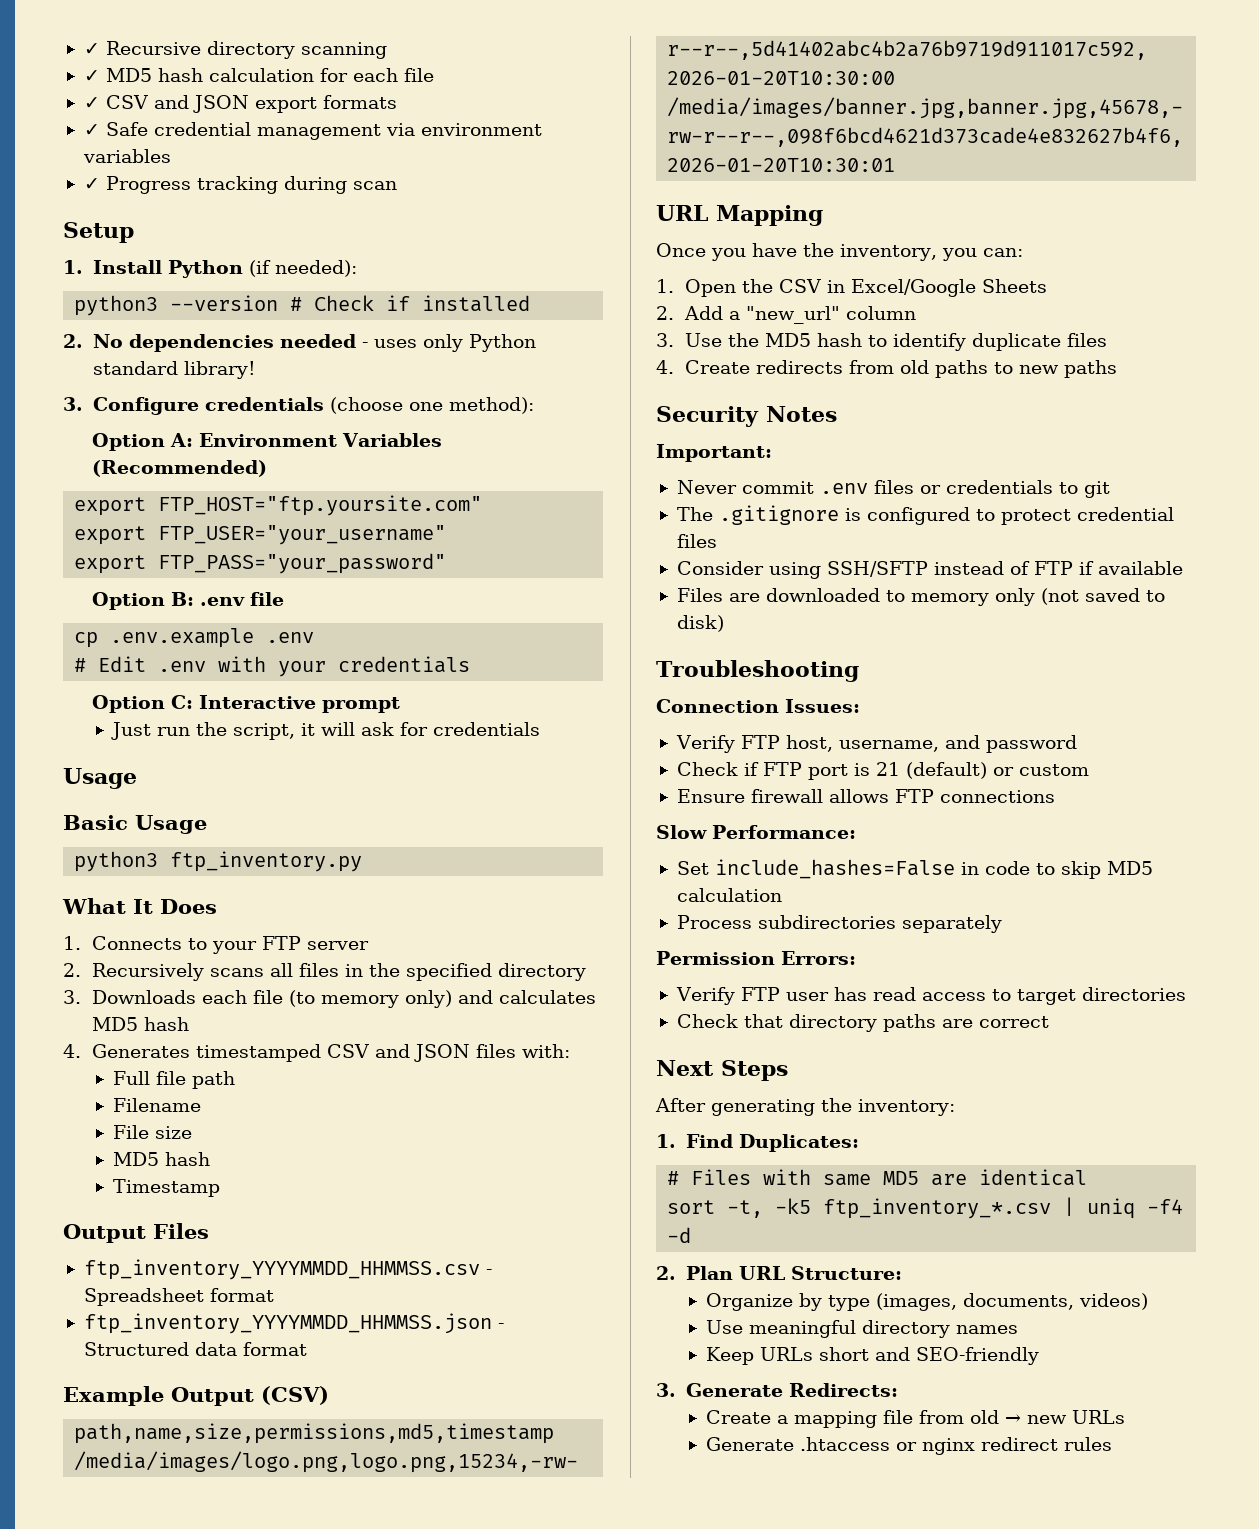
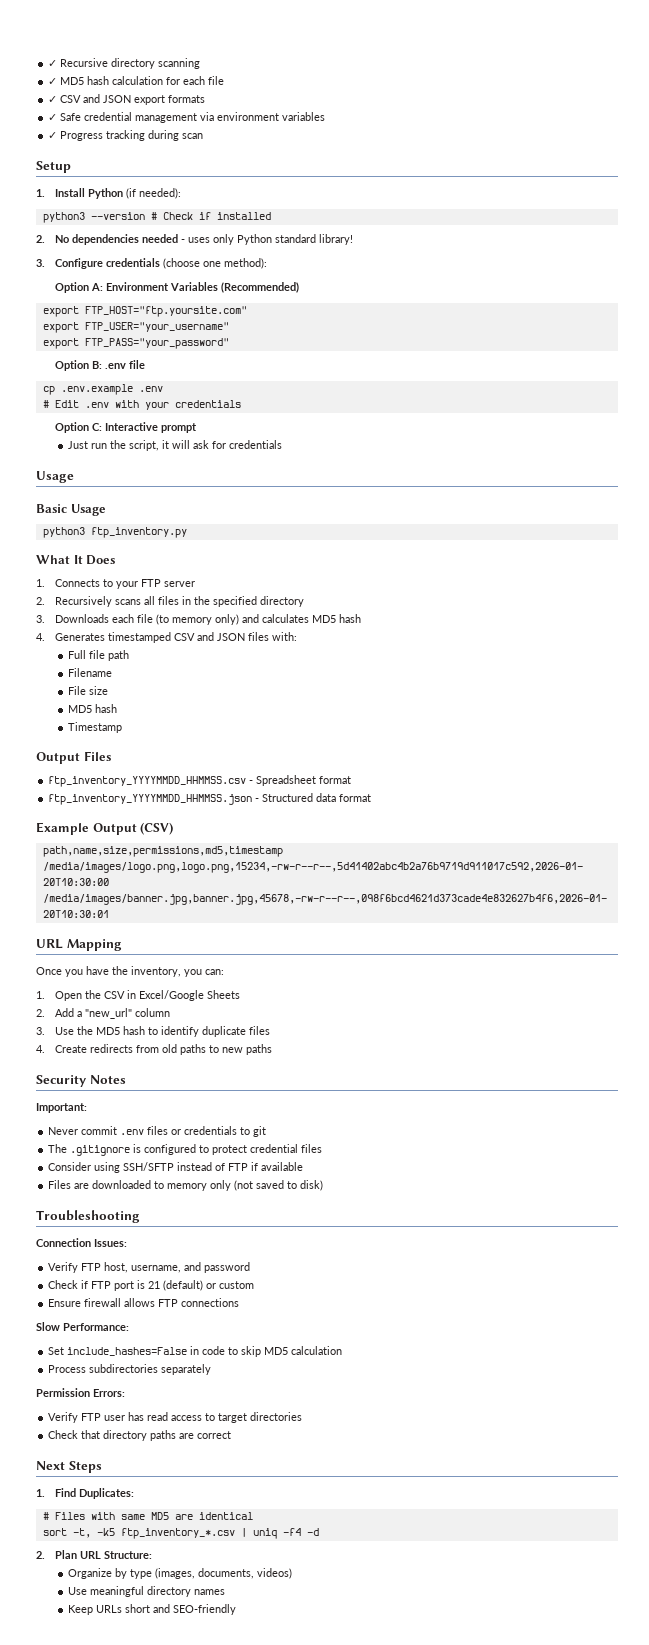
- After generating the inventory:
- 3. Generate Redirects:
- Create a mapping file from old → new URLs
- Generate .htaccess or nginx redirect rules

